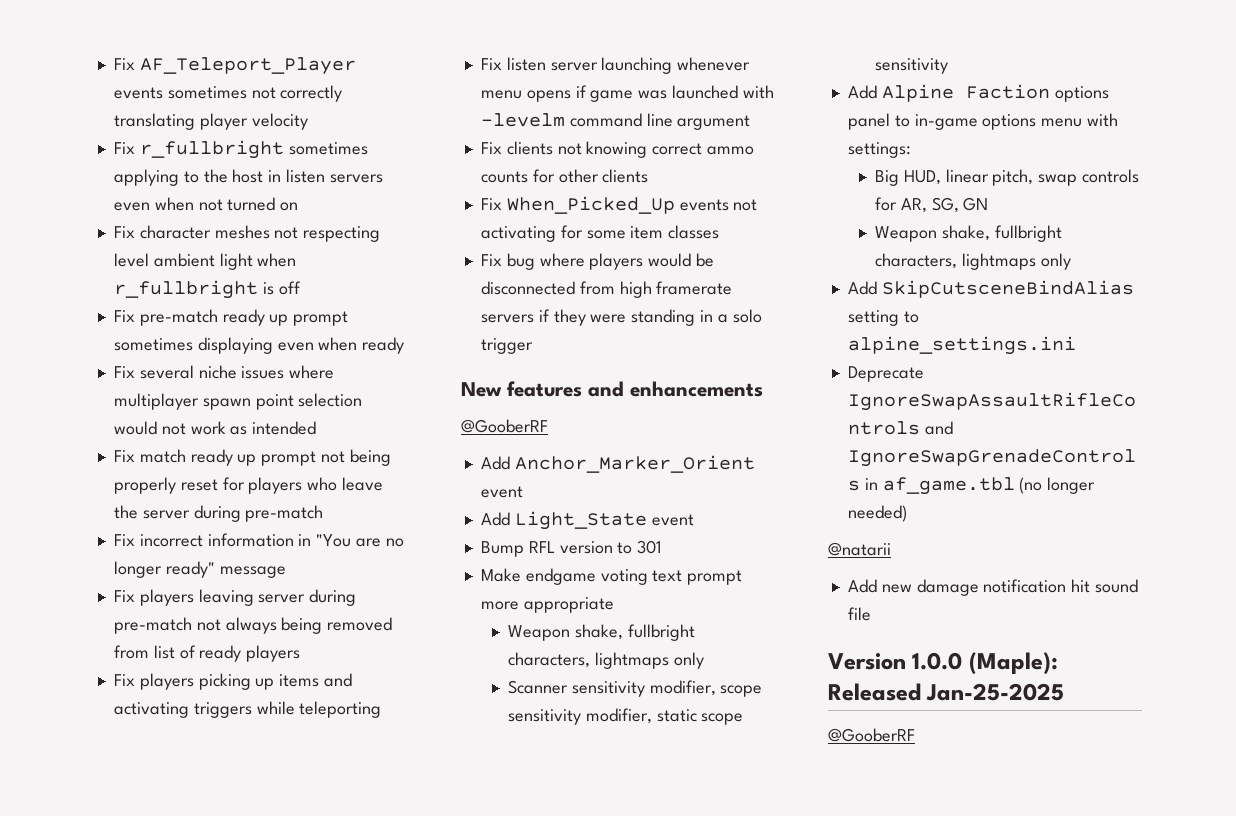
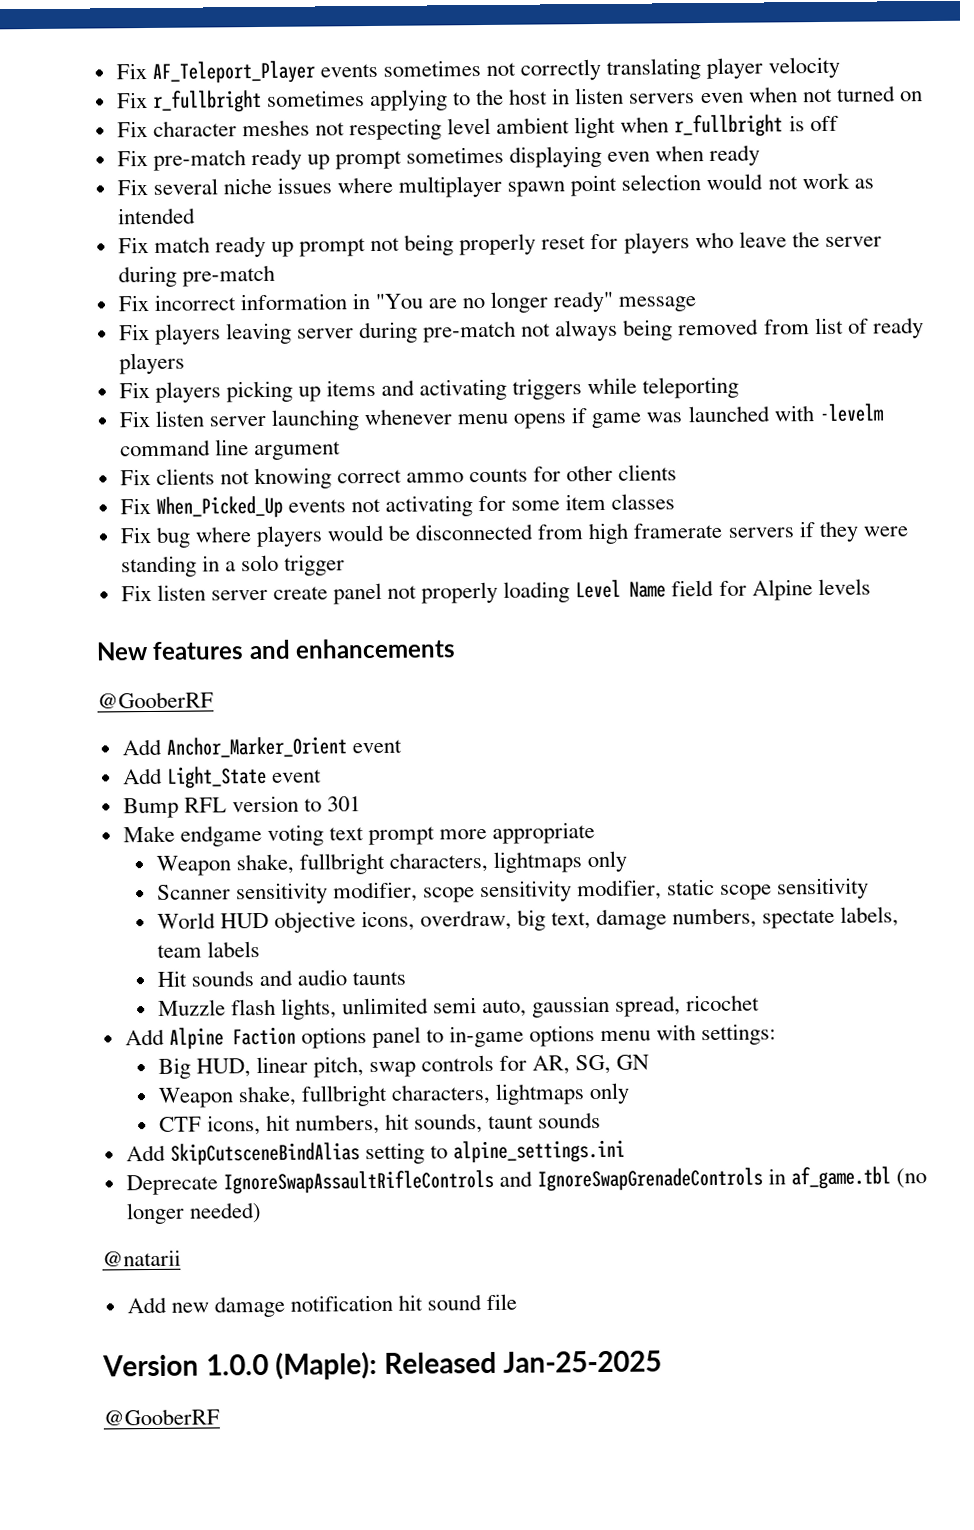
+ Fix listen server create panel not properly loading Level Name field for Alpine levels
+ World HUD objective icons, overdraw, big text, damage numbers, spectate labels, team labels
+ Hit sounds and audio taunts
+ Muzzle flash lights, unlimited semi auto, gaussian spread, ricochet
+ CTF icons, hit numbers, hit sounds, taunt sounds

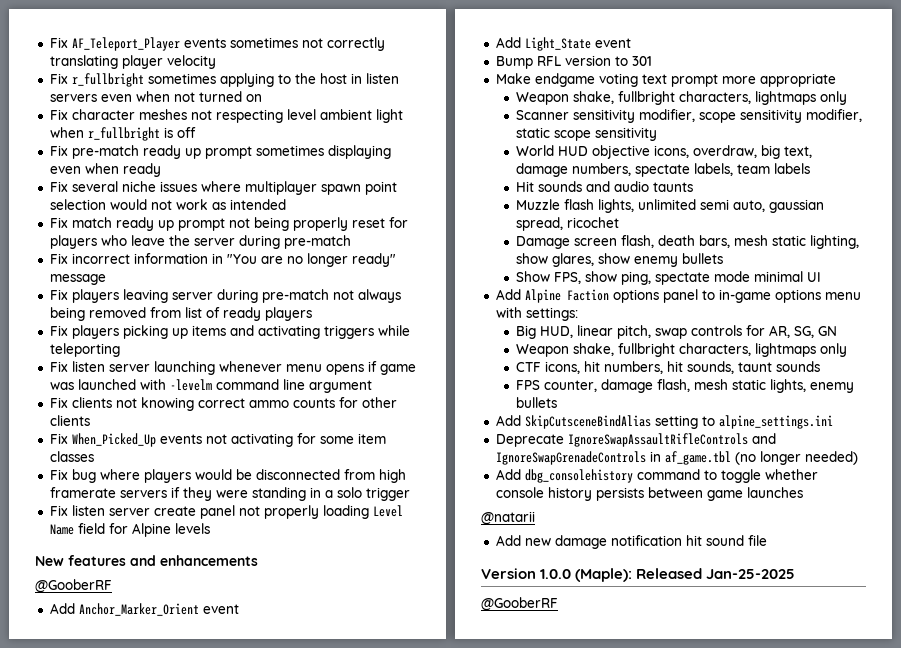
+ Damage screen flash, death bars, mesh static lighting, show glares, show enemy bullets
+ Show FPS, show ping, spectate mode minimal UI
+ FPS counter, damage flash, mesh static lights, enemy bullets
+ Add dbg_consolehistory command to toggle whether console history persists between game launches

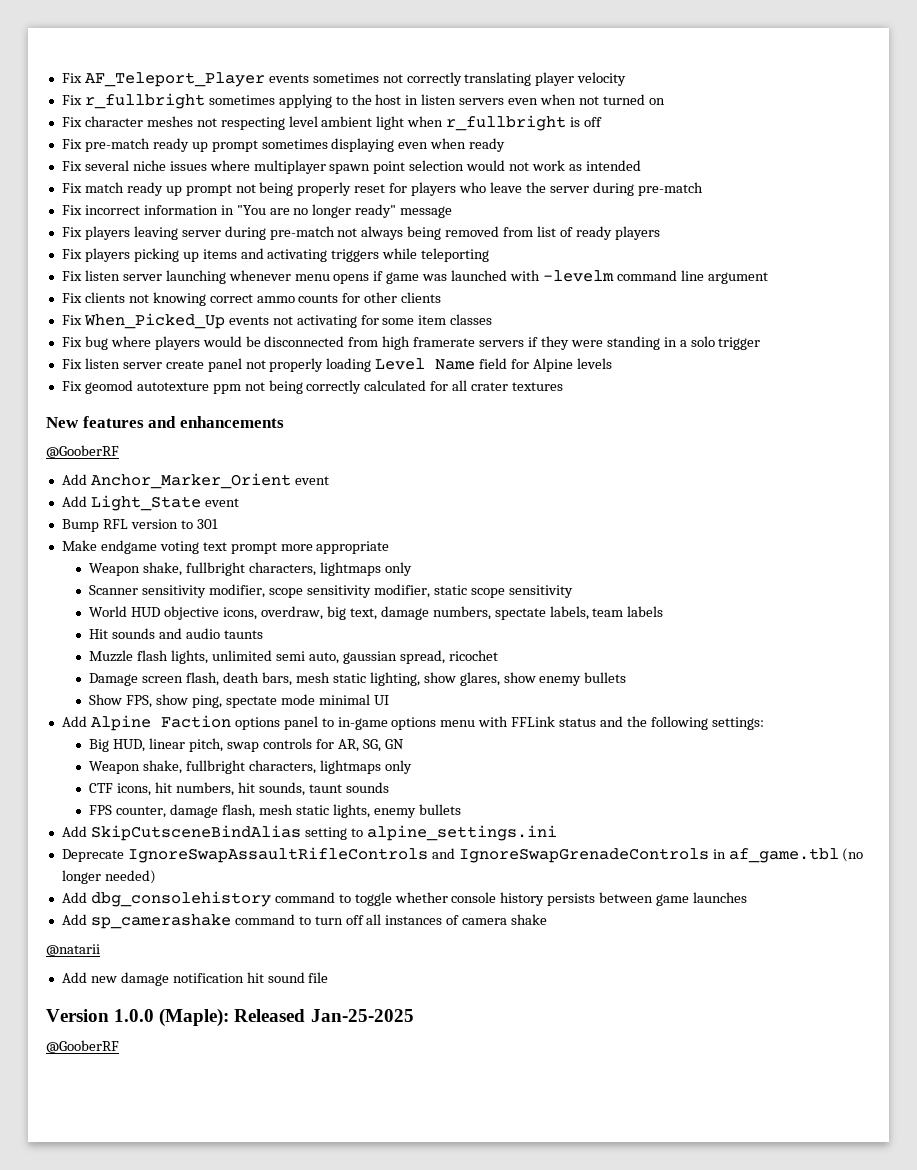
+ Fix geomod autotexture ppm not being correctly calculated for all crater textures
- Add Alpine Faction options panel to in-game options menu with settings:
+ Add Alpine Faction options panel to in-game options menu with FFLink status and the following settings:
+ Add sp_camerashake command to turn off all instances of camera shake

